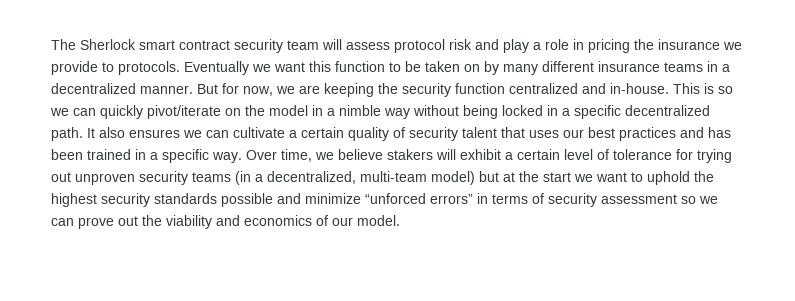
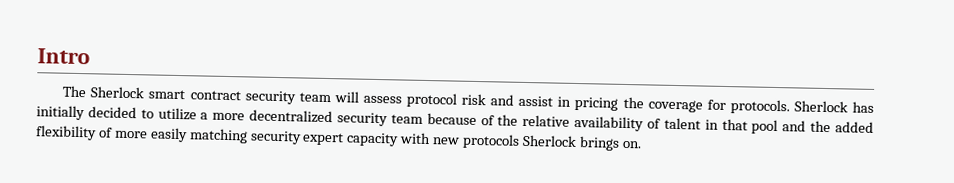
+ Intro
- The Sherlock smart contract security team will assess protocol risk and play a role in pricing the insurance we provide to protocols. Eventually we want this function to be taken on by many different insurance teams in a decentralized manner. But for now, we are keeping the security function centralized and in-house. This is so we can quickly pivot/iterate on the model in a nimble way without being locked in a specific decentralized path. It also ensures we can cultivate a certain quality of security talent that uses our best practices and has been trained in a specific way. Over time, we believe stakers will exhibit a certain level of tolerance for trying out unproven security teams (in a decentralized, multi-team model) but at the start we want to uphold the highest security standards possible and minimize “unforced errors” in terms of security assessment so we can prove out the viability and economics of our model.
+ The Sherlock smart contract security team will assess protocol risk and assist in pricing the coverage for protocols. Sherlock has initially decided to utilize a more decentralized security team because of the relative availability of talent in that pool and the added flexibility of more easily matching security expert capacity with new protocols Sherlock brings on.

